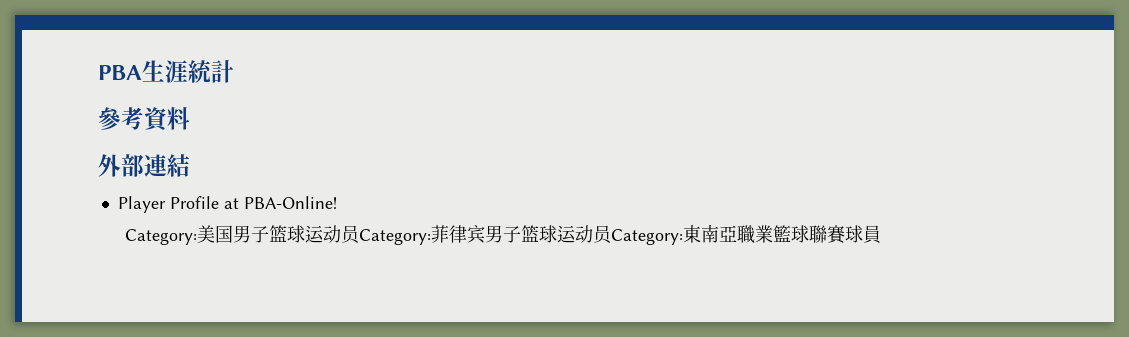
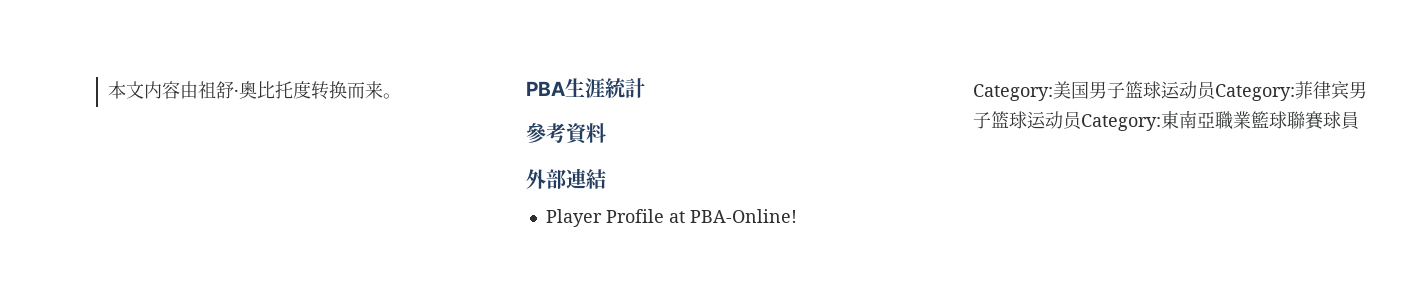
+ 本文内容由祖舒·奧比托度转换而来。

